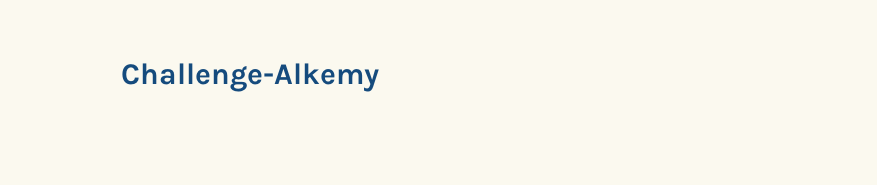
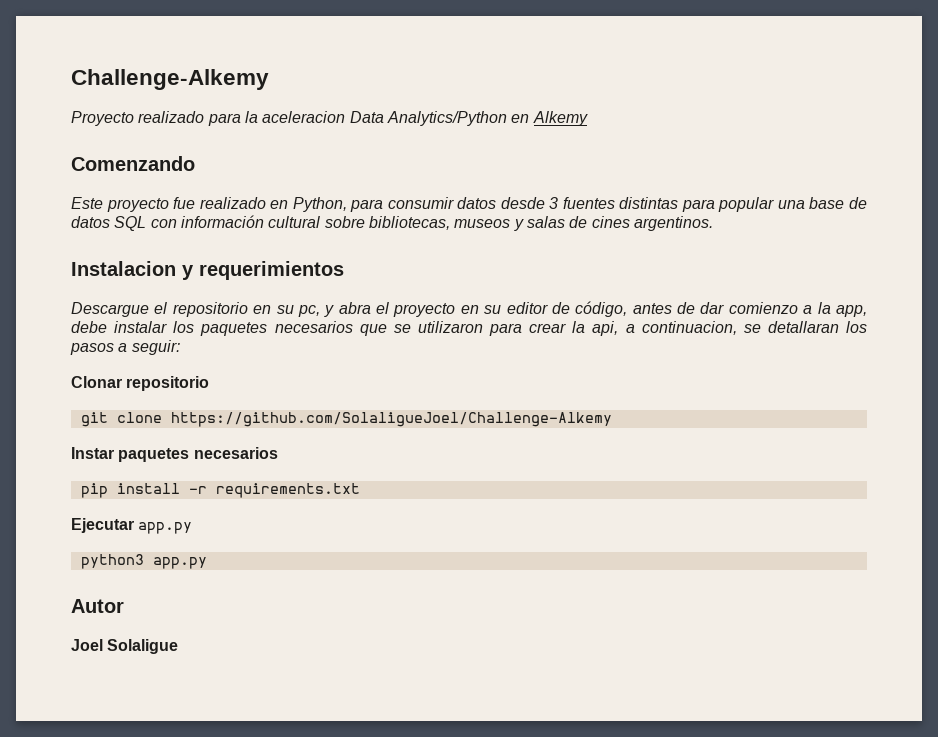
+ Proyecto realizado para la aceleracion Data Analytics/Python en Alkemy
+ Comenzando
+ Este proyecto fue realizado en Python, para consumir datos desde 3 fuentes distintas para popular una base de datos SQL con información cultural sobre bibliotecas, museos y salas de cines argentinos.
+ Instalacion y requerimientos
+ Descargue el repositorio en su pc, y abra el proyecto en su editor de código, antes de dar comienzo a la app, debe instalar los paquetes necesarios que se utilizaron para crear la api, a continuacion, se detallaran los pasos a seguir:
+ Clonar repositorio
+ git clone https://github.com/SolaligueJoel/Challenge-Alkemy
+ Instar paquetes necesarios
+ pip install -r requirements.txt
+ Ejecutar app.py
+ python3 app.py
+ Autor
+ Joel Solaligue

